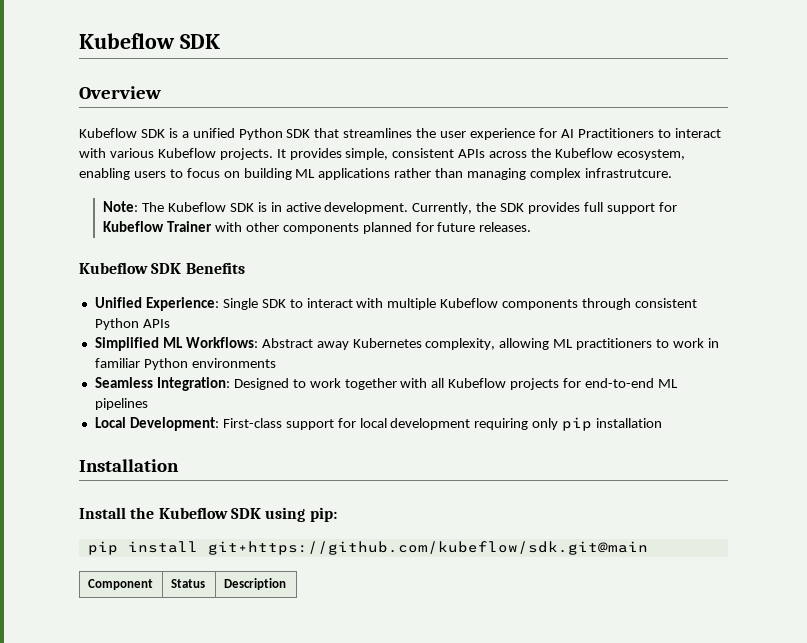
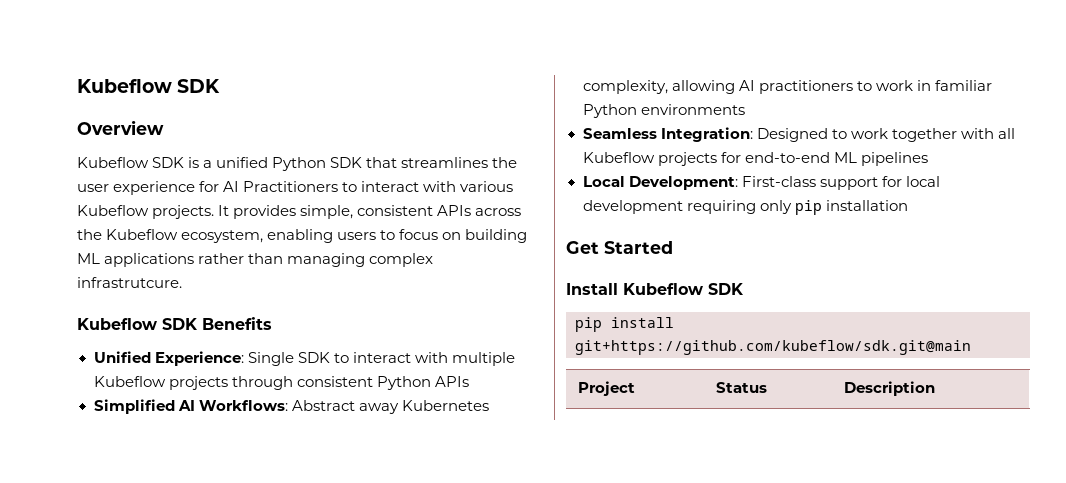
- Note: The Kubeflow SDK is in active development. Currently, the SDK provides full support for Kubeflow Trainer with other components planned for future releases.
- Unified Experience: Single SDK to interact with multiple Kubeflow components through consistent Python APIs
+ Unified Experience: Single SDK to interact with multiple Kubeflow projects through consistent Python APIs
- Simplified ML Workflows: Abstract away Kubernetes complexity, allowing ML practitioners to work in familiar Python environments
+ Simplified AI Workflows: Abstract away Kubernetes complexity, allowing AI practitioners to work in familiar Python environments
- Installation
+ Get Started
- Install the Kubeflow SDK using pip:
+ Install Kubeflow SDK
- Component | Status | Description
+ Project | Status | Description

